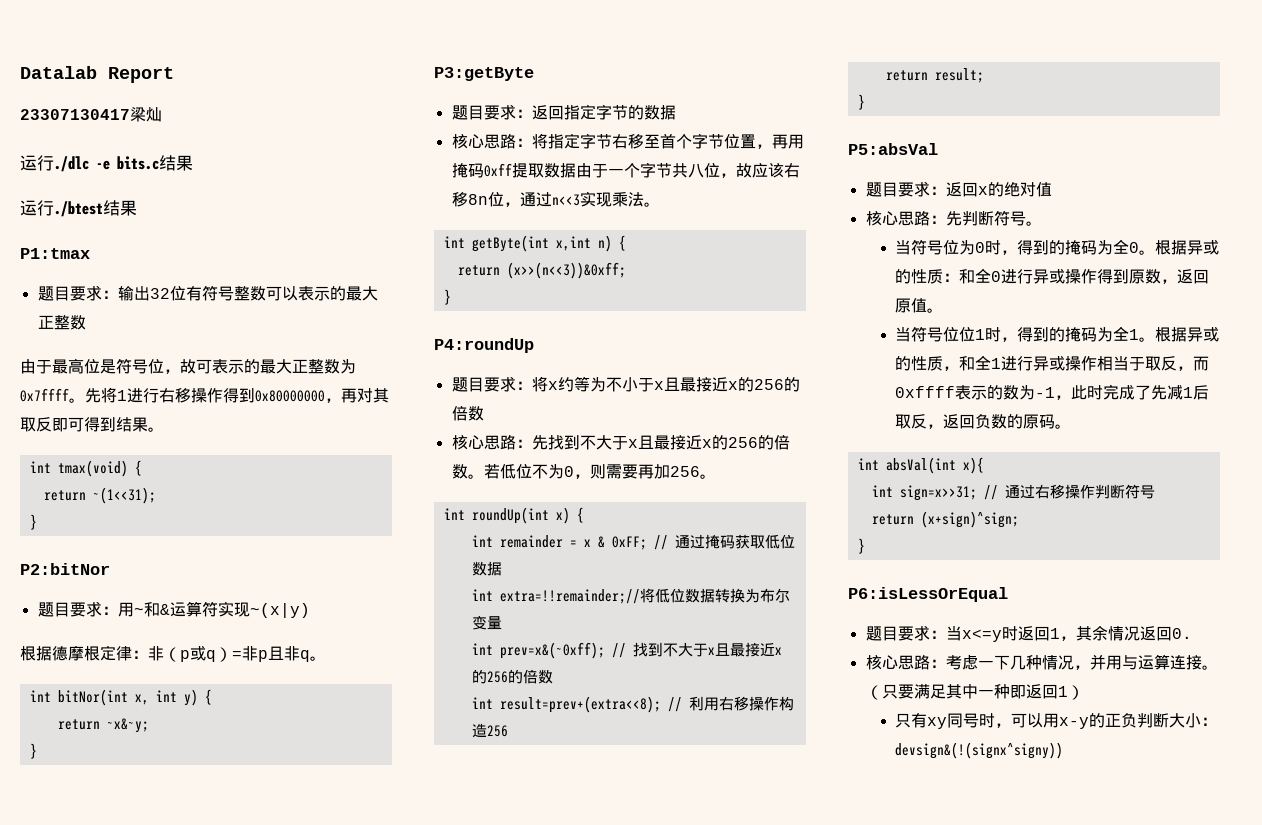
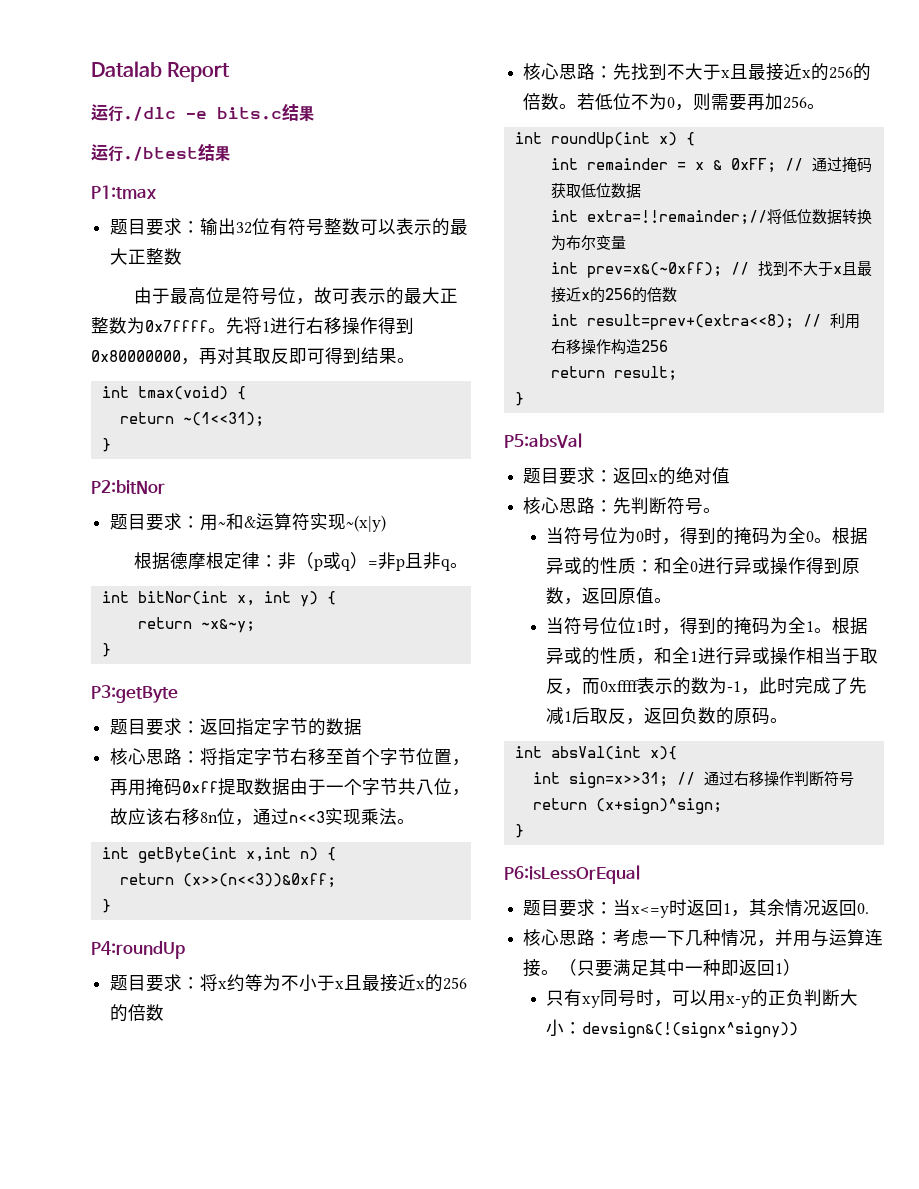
- 23307130417梁灿

